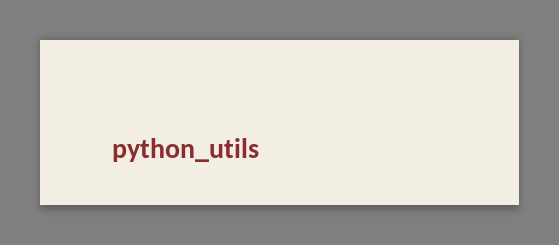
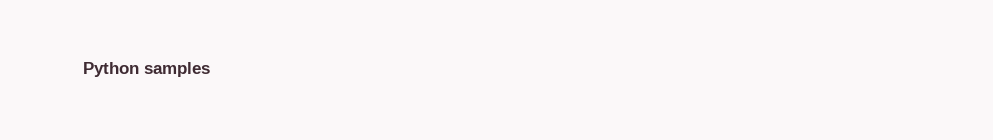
- python_utils
+ Python samples

